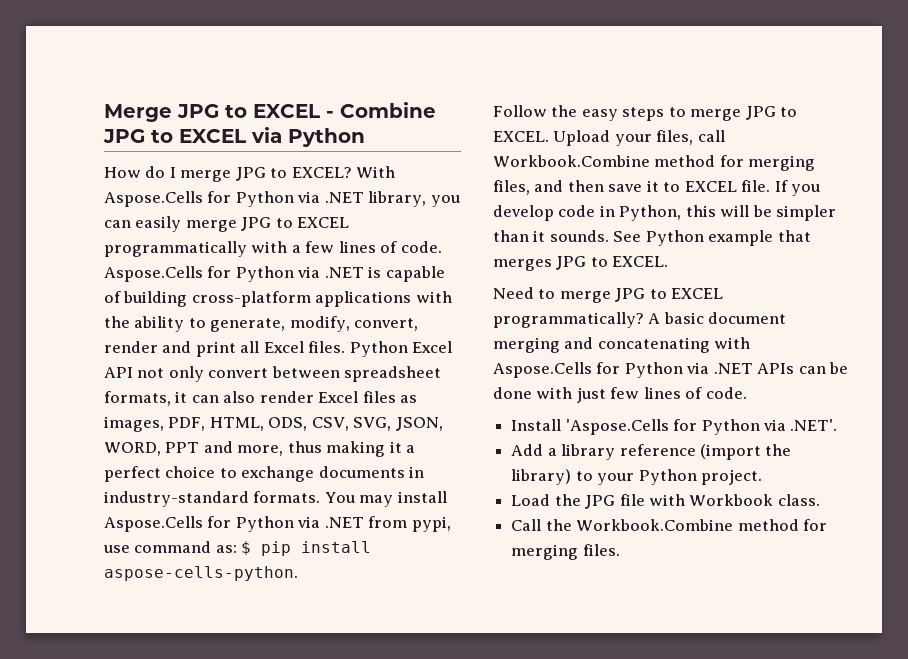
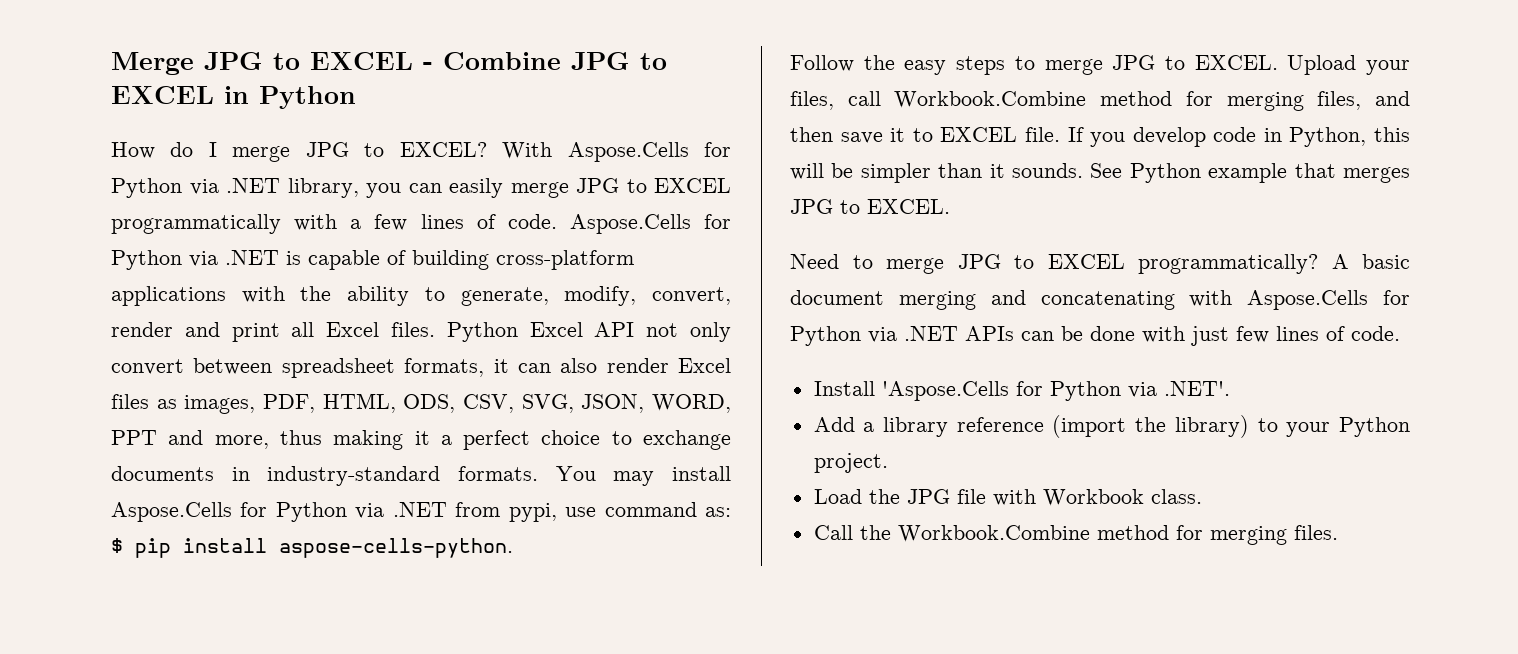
- Merge JPG to EXCEL - Combine JPG to EXCEL via Python
+ Merge JPG to EXCEL - Combine JPG to EXCEL in Python

